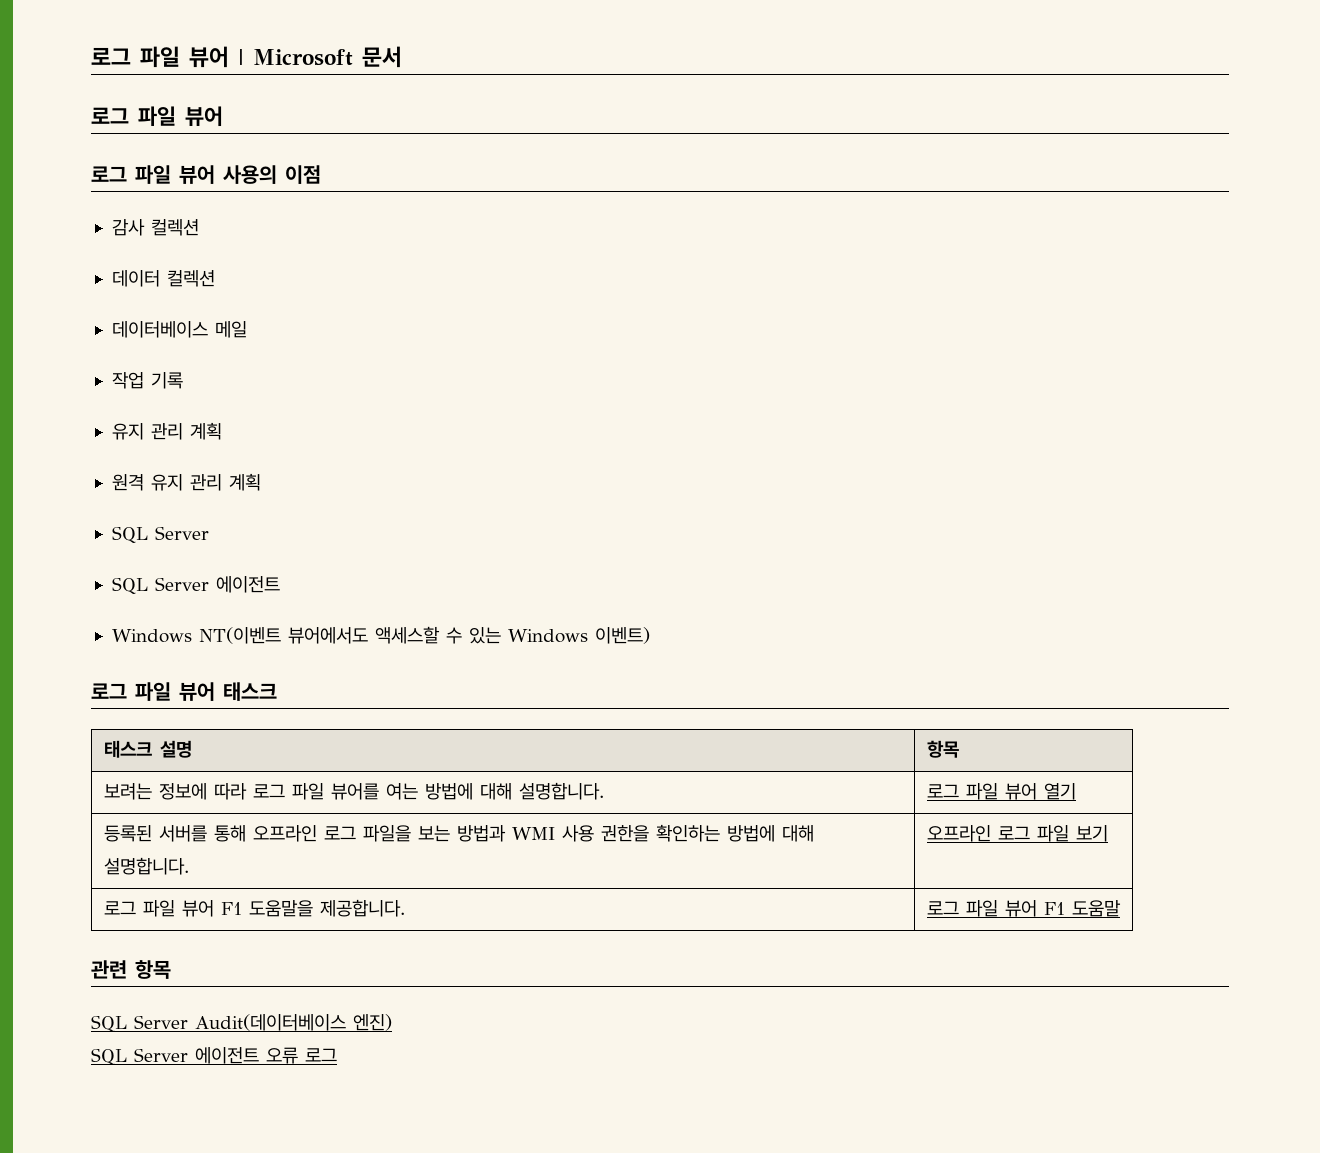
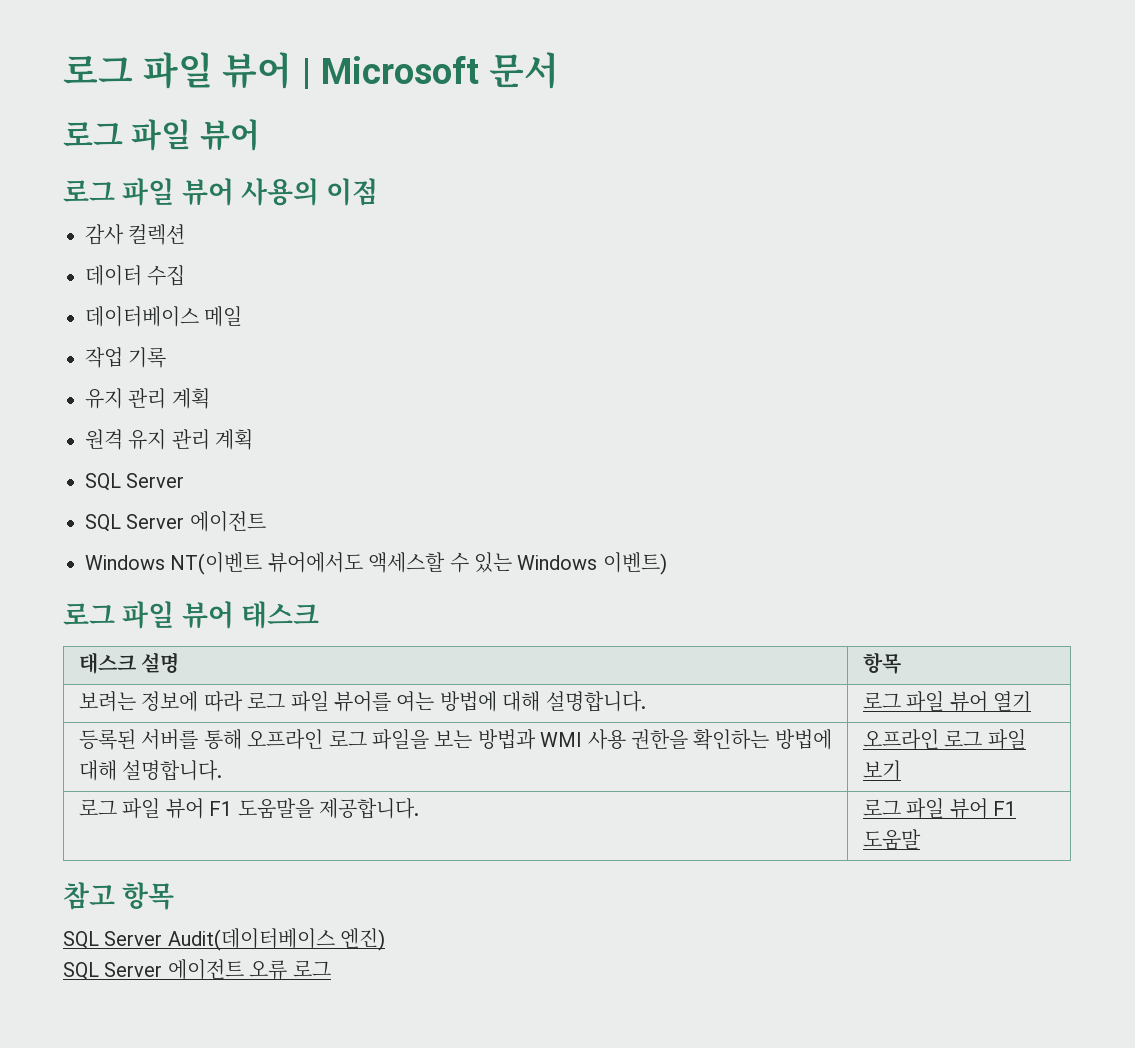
- 데이터 컬렉션
+ 데이터 수집
- 관련 항목
+ 참고 항목

